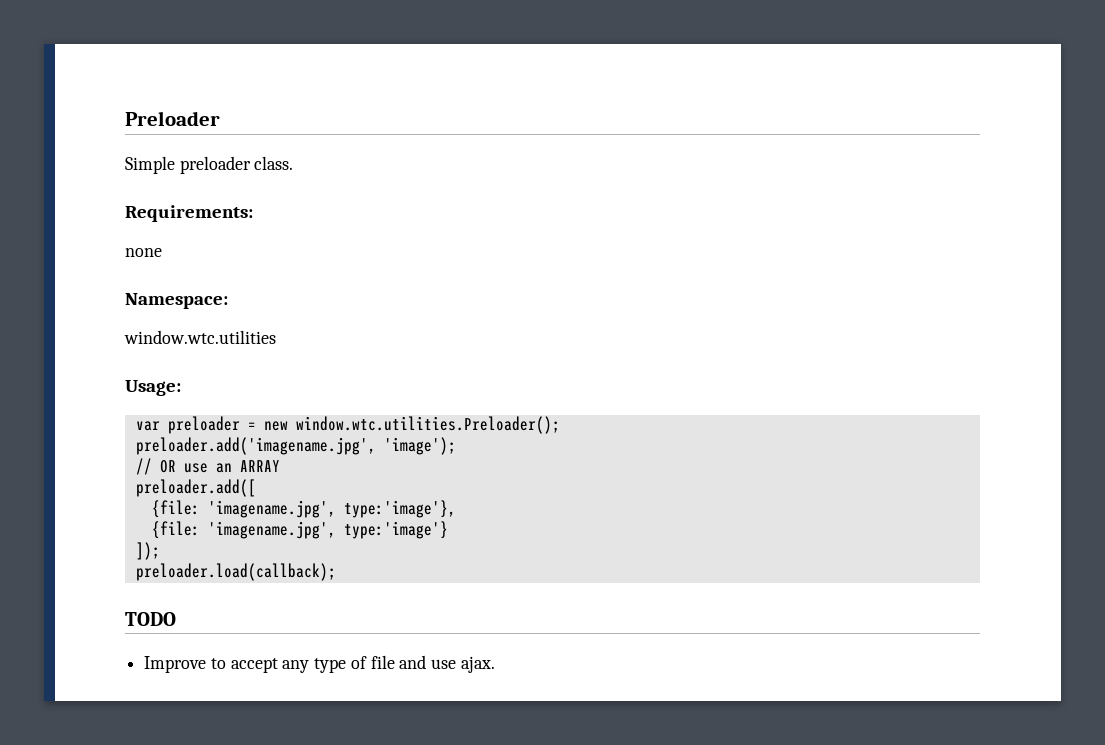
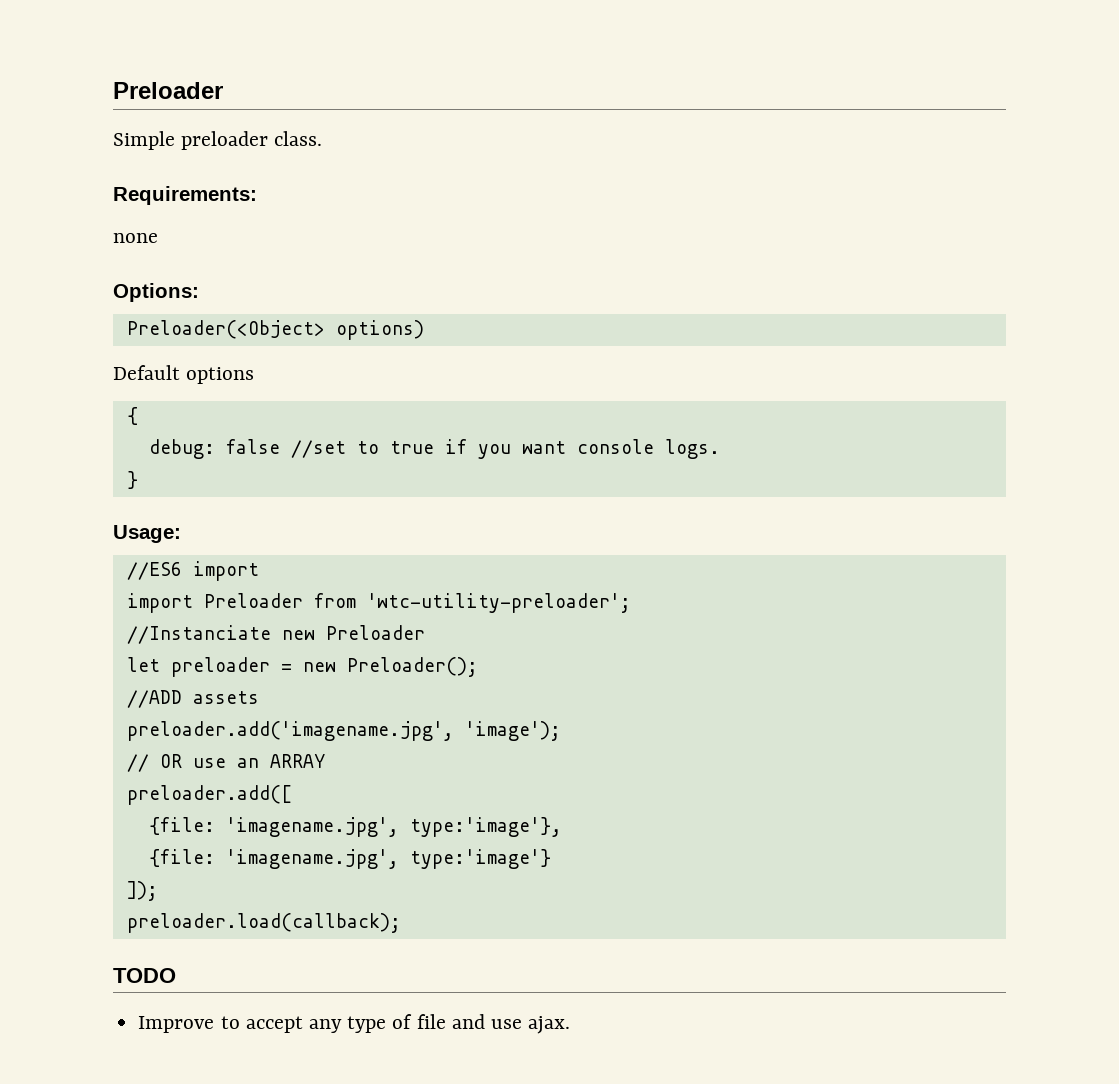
- Namespace:
- window.wtc.utilities
+ Options:
+ Preloader(<Object> options)
+ Default options
+ {
+ debug: false //set to true if you want console logs.
+ }
  Usage:
- var preloader = new window.wtc.utilities.Preloader();
+ //ES6 import
+ import Preloader from 'wtc-utility-preloader';
+ //Instanciate new Preloader
+ let preloader = new Preloader();
+ //ADD assets

